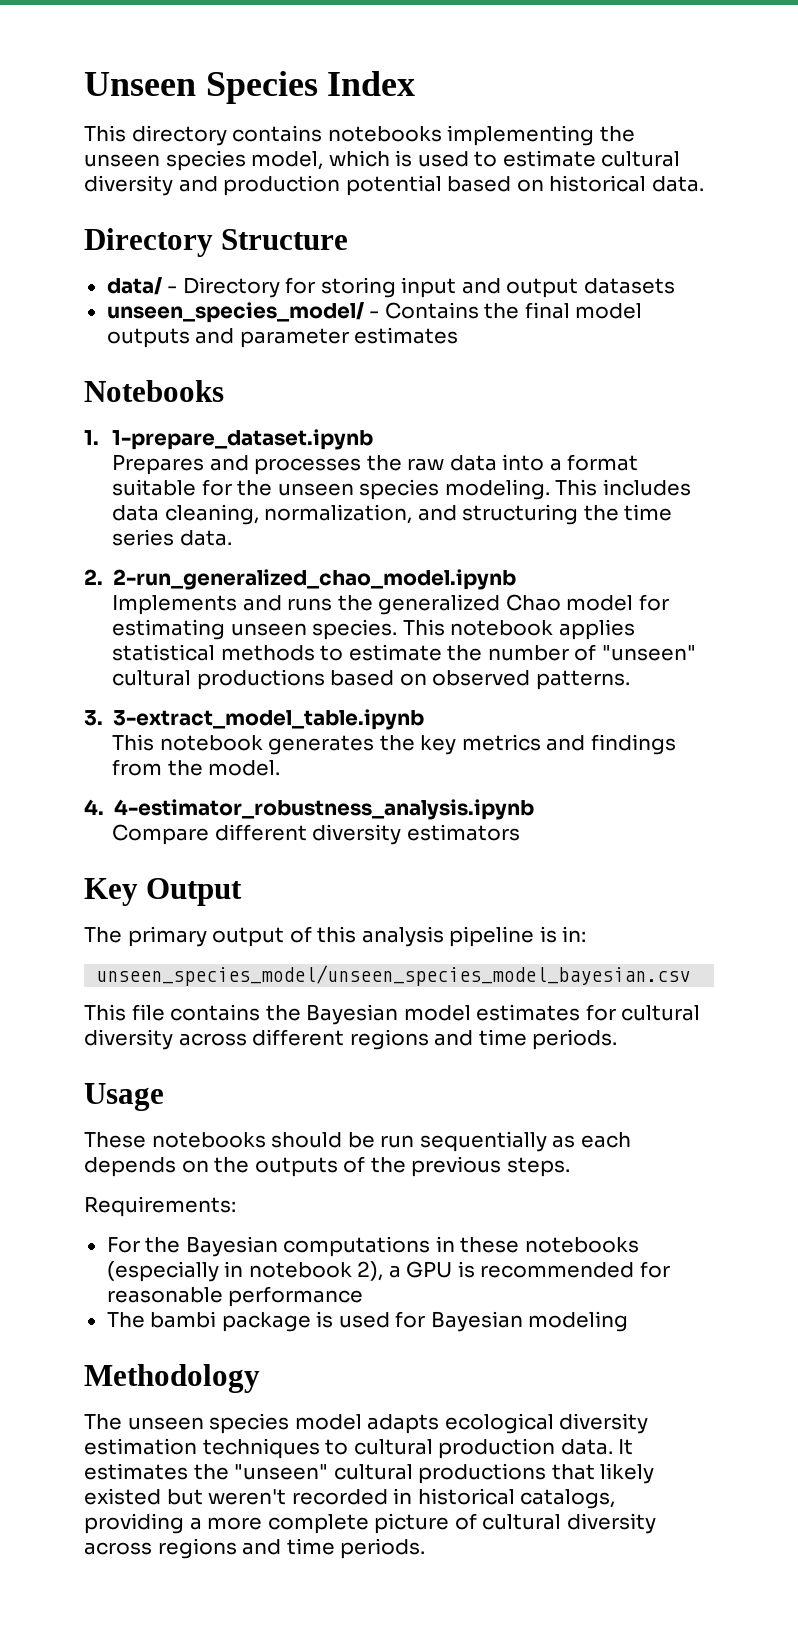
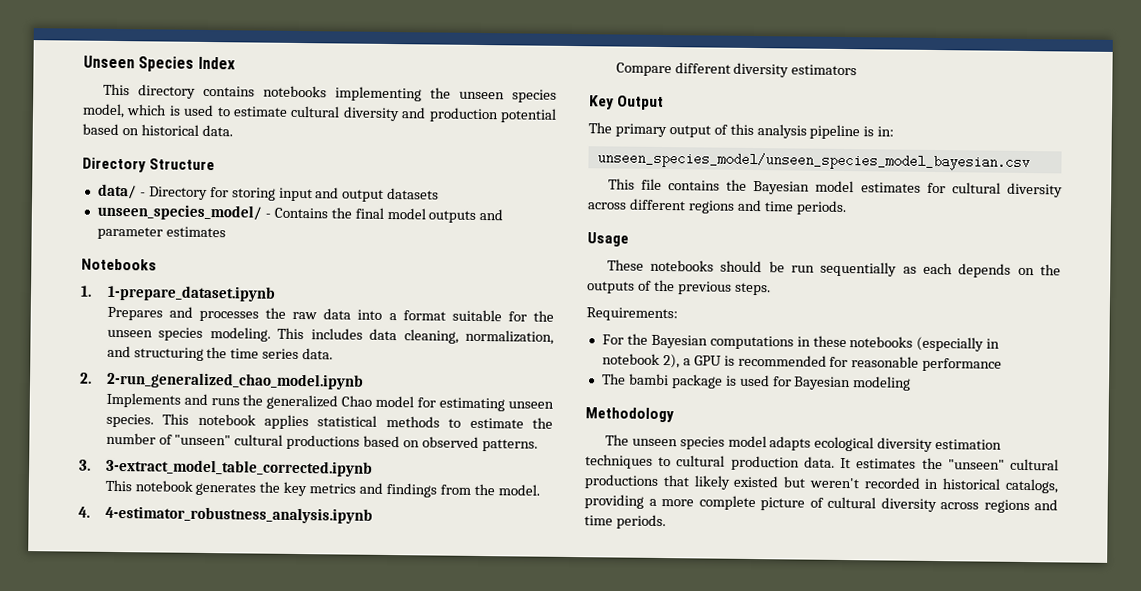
- 3. 3-extract_model_table.ipynb
+ 3. 3-extract_model_table_corrected.ipynb

